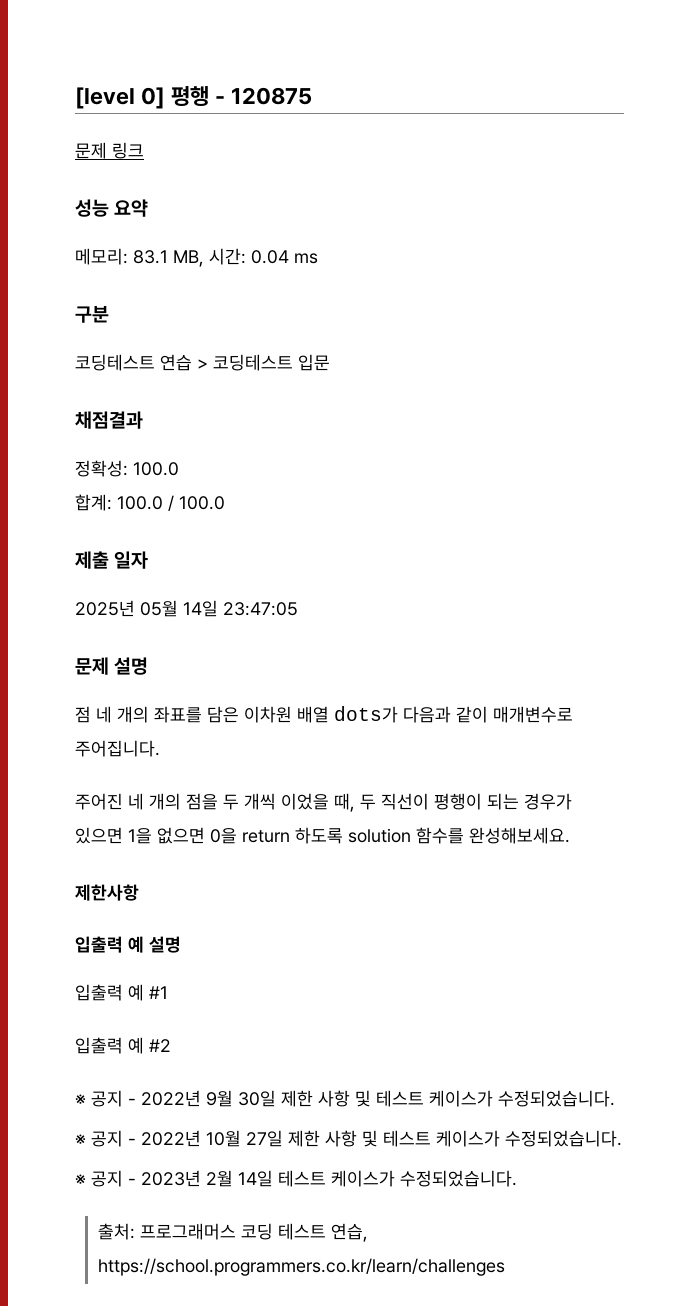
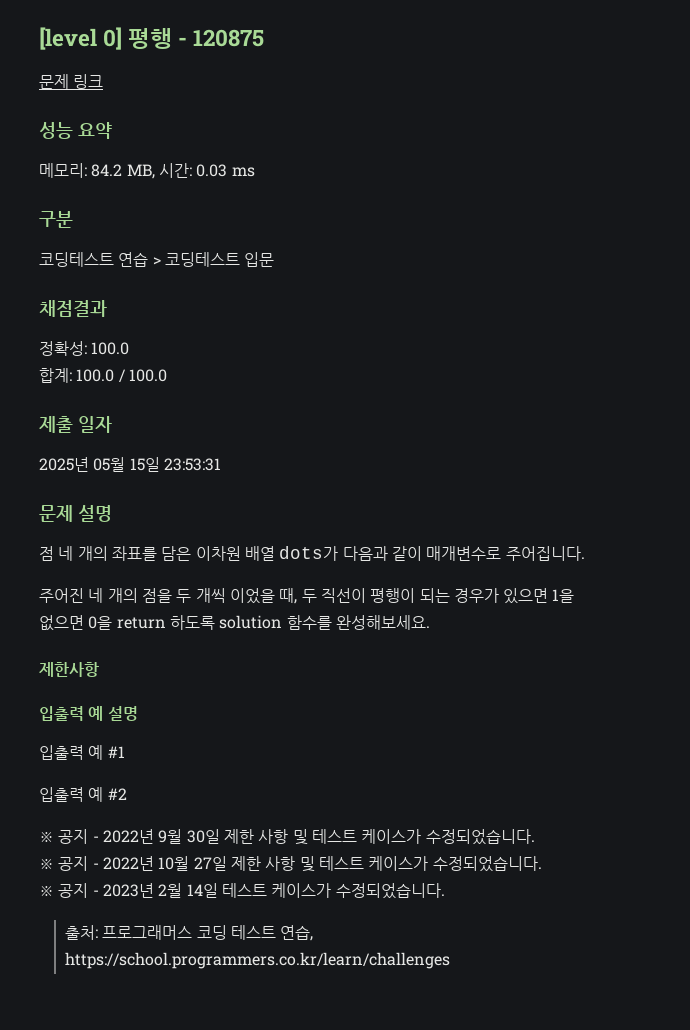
- 메모리: 83.1 MB, 시간: 0.04 ms
+ 메모리: 84.2 MB, 시간: 0.03 ms
- 2025년 05월 14일 23:47:05
+ 2025년 05월 15일 23:53:31

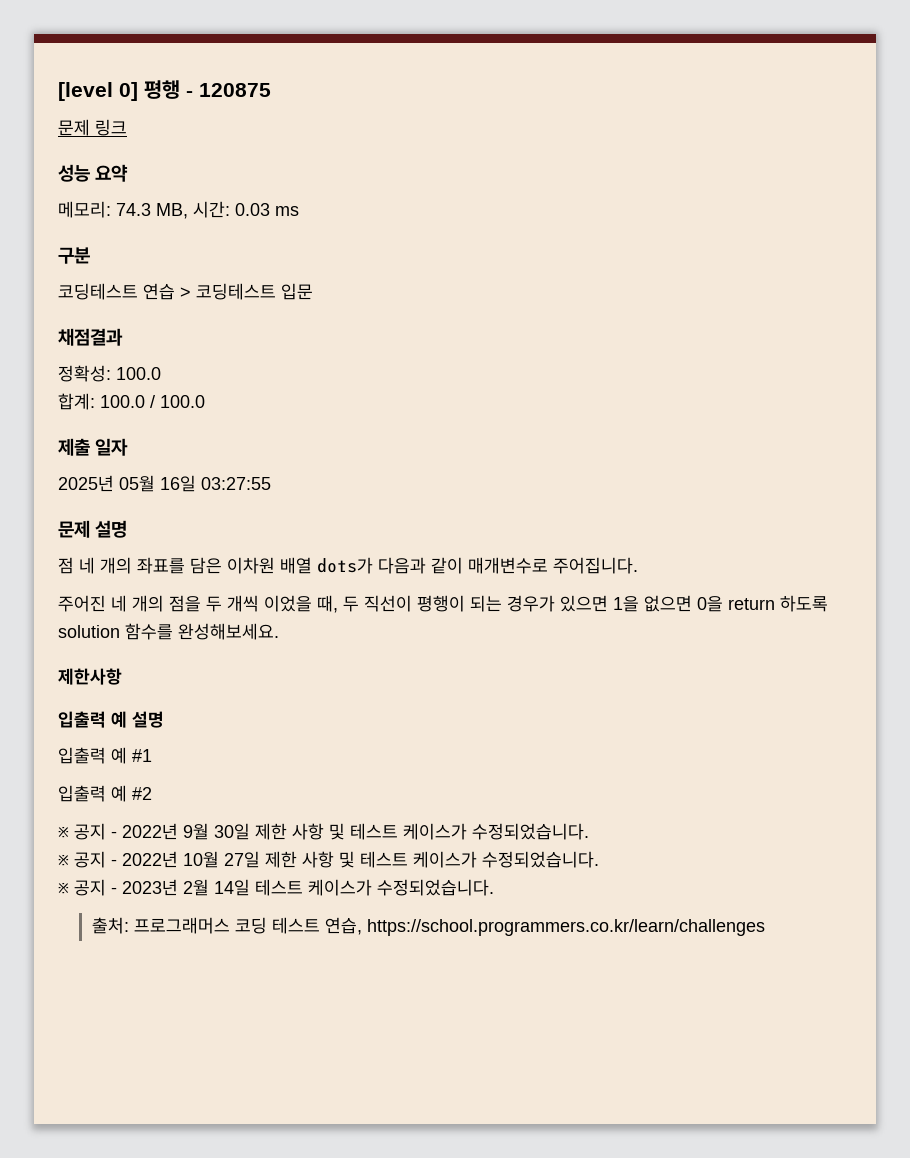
- 메모리: 84.2 MB, 시간: 0.03 ms
+ 메모리: 74.3 MB, 시간: 0.03 ms
- 2025년 05월 15일 23:53:31
+ 2025년 05월 16일 03:27:55

